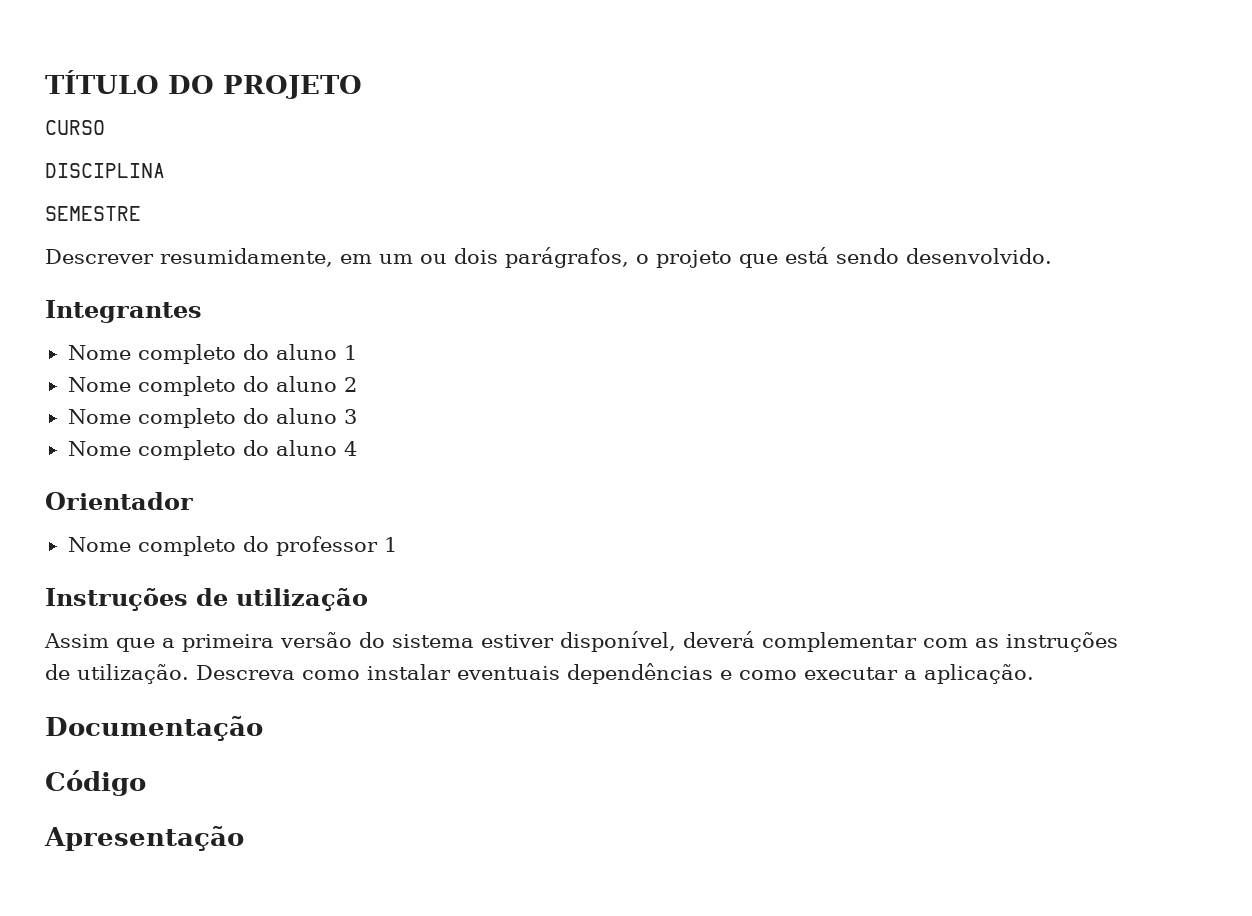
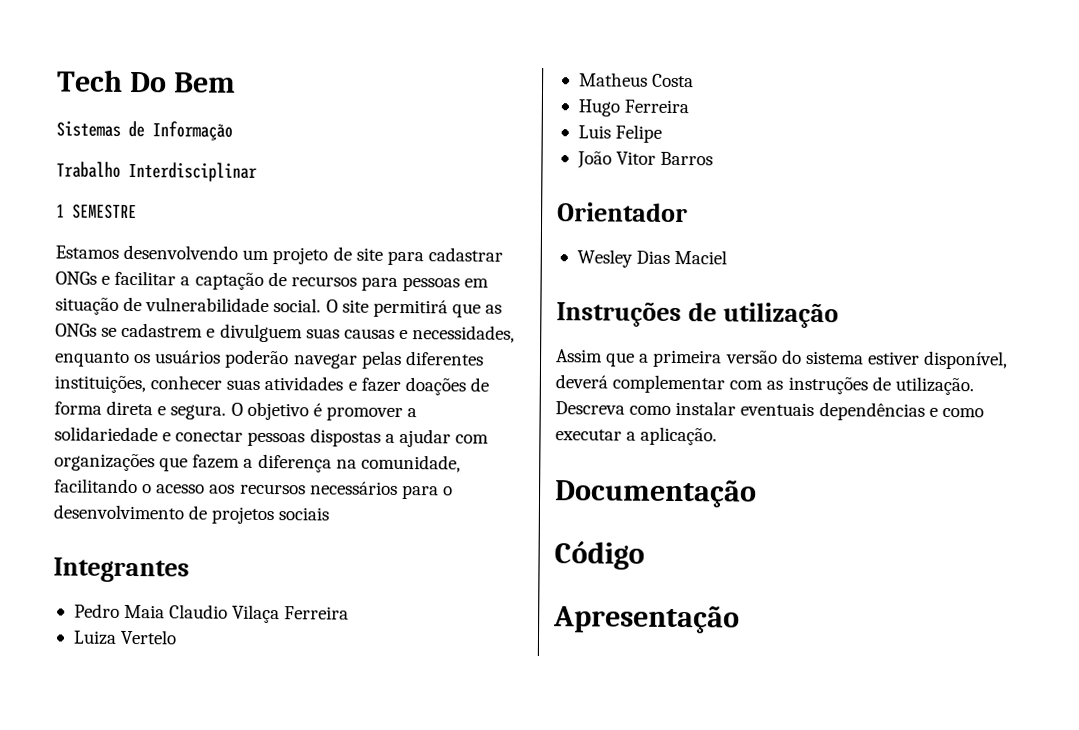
- TÍTULO DO PROJETO
- CURSO
- DISCIPLINA
- SEMESTRE
- Descrever resumidamente, em um ou dois parágrafos, o projeto que está sendo desenvolvido.
+ Tech Do Bem
+ Sistemas de Informação
+ Trabalho Interdisciplinar
+ 1 SEMESTRE
+ Estamos desenvolvendo um projeto de site para cadastrar ONGs e facilitar a captação de recursos para pessoas em situação de vulnerabilidade social. O site permitirá que as ONGs se cadastrem e divulguem suas causas e necessidades, enquanto os usuários poderão navegar pelas diferentes instituições, conhecer suas atividades e fazer doações de forma direta e segura. O objetivo é promover a solidariedade e conectar pessoas dispostas a ajudar com organizações que fazem a diferença na comunidade, facilitando o acesso aos recursos necessários para o desenvolvimento de projetos sociais
  Integrantes
- Nome completo do aluno 1
- Nome completo do aluno 2
- Nome completo do aluno 3
- Nome completo do aluno 4
+ Pedro Maia Claudio Vilaça Ferreira
+ Luiza Vertelo
+ Matheus Costa
+ Hugo Ferreira
+ Luis Felipe
+ João Vitor Barros
  Orientador
- Nome completo do professor 1
+ Wesley Dias Maciel

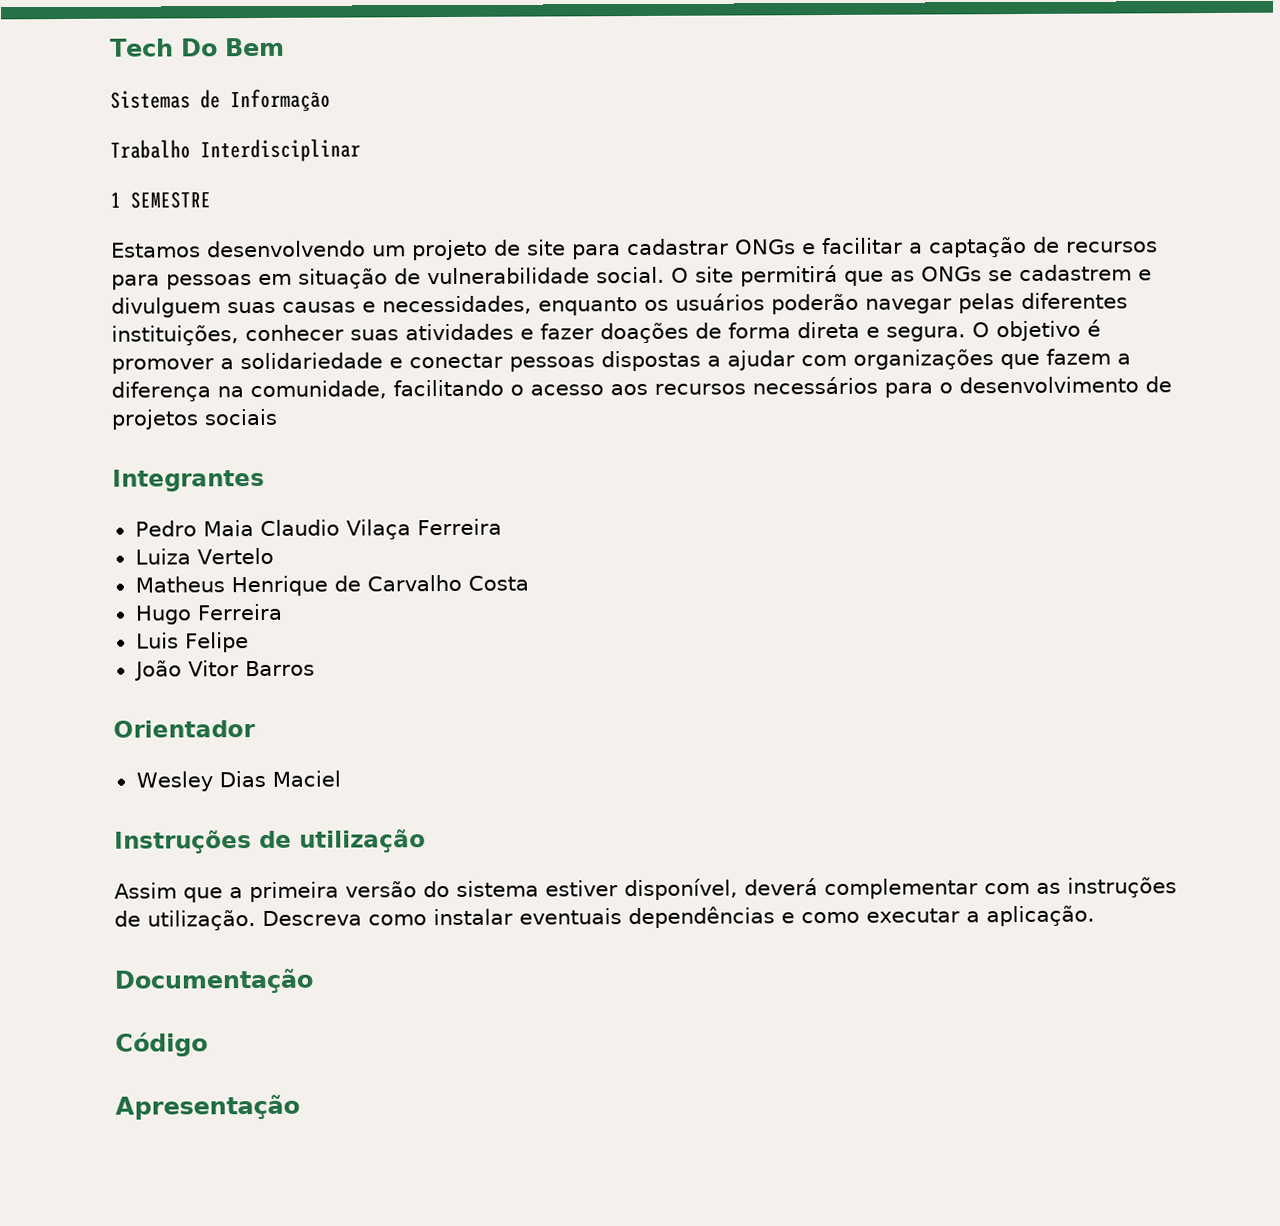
- Matheus Costa
+ Matheus Henrique de Carvalho Costa

